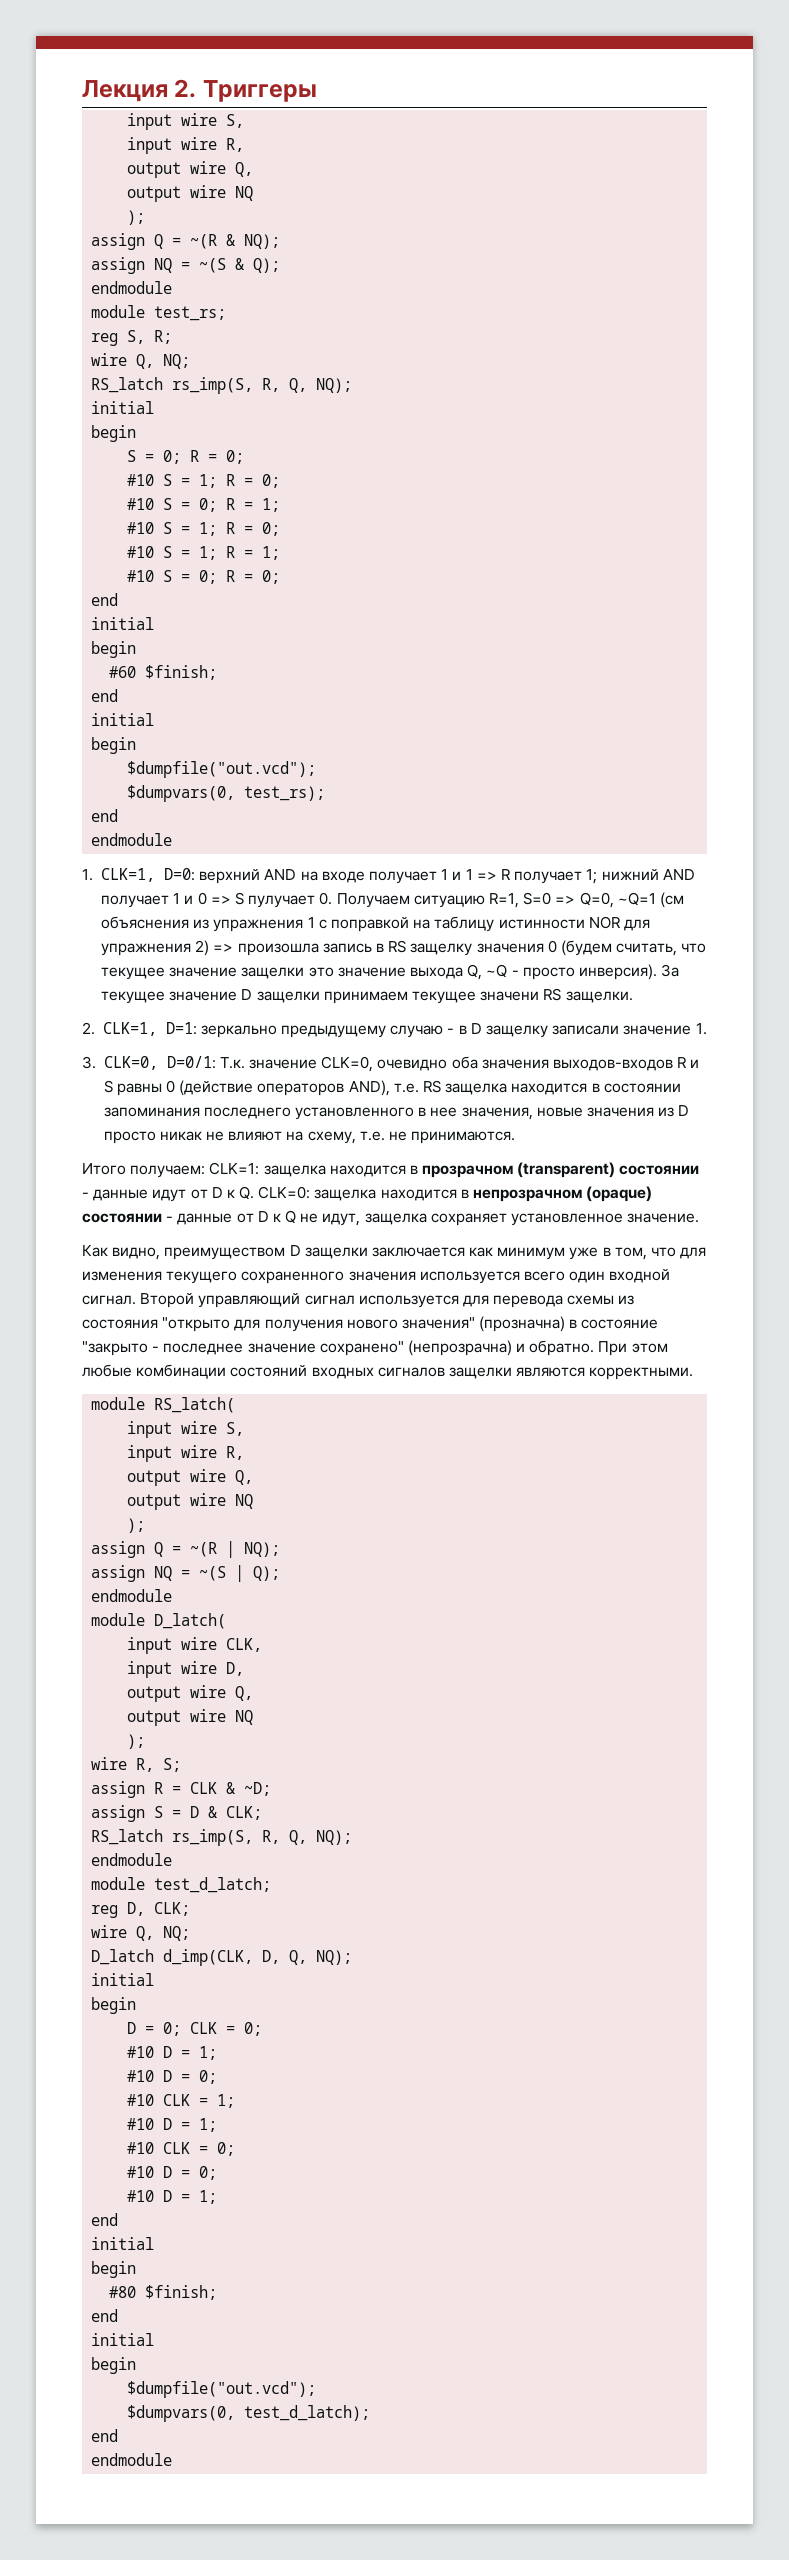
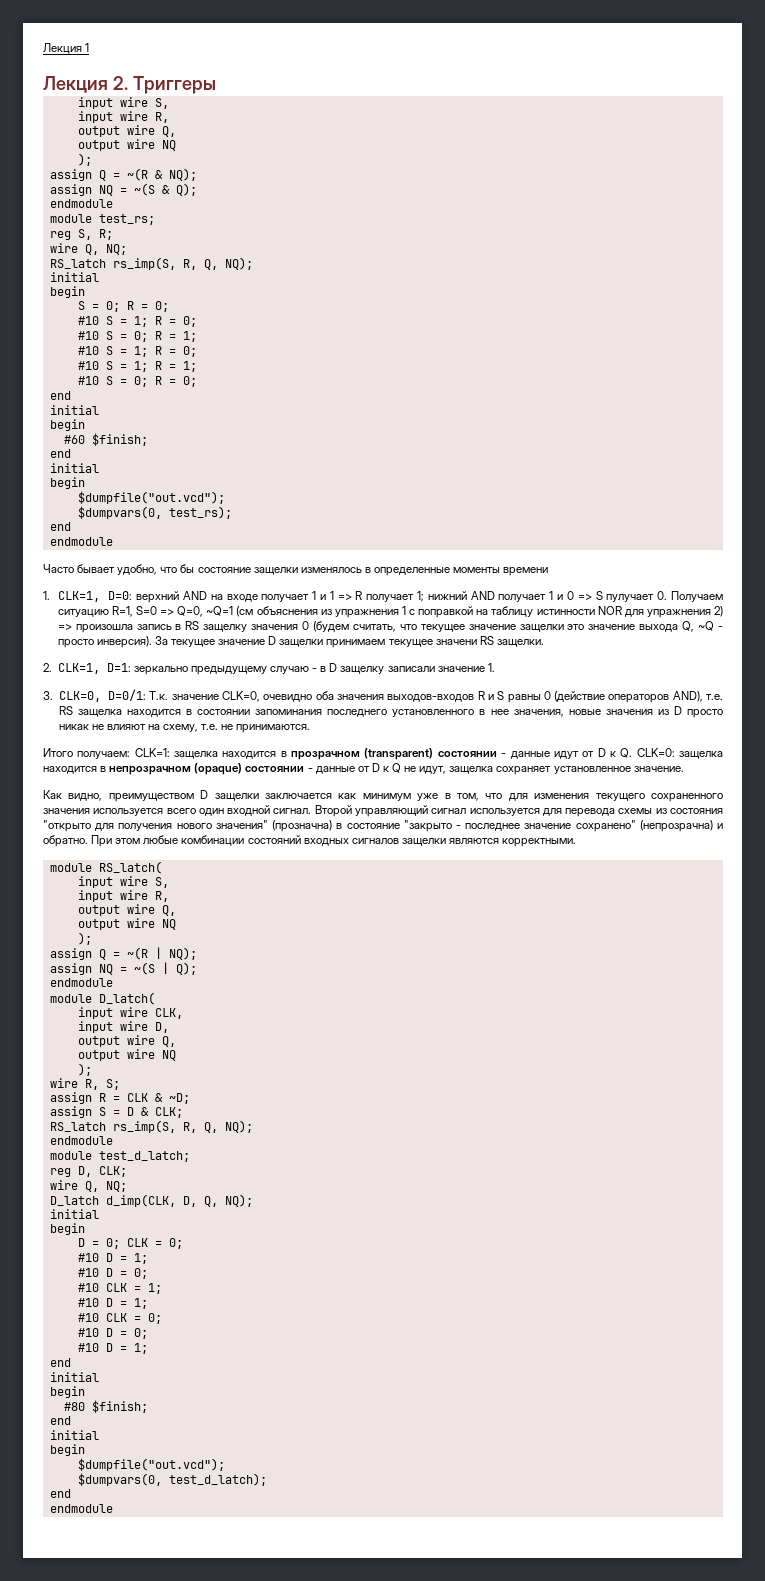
+ Лекция 1
+ Часто бывает удобно, что бы состояние защелки изменялось в определенные моменты времени

